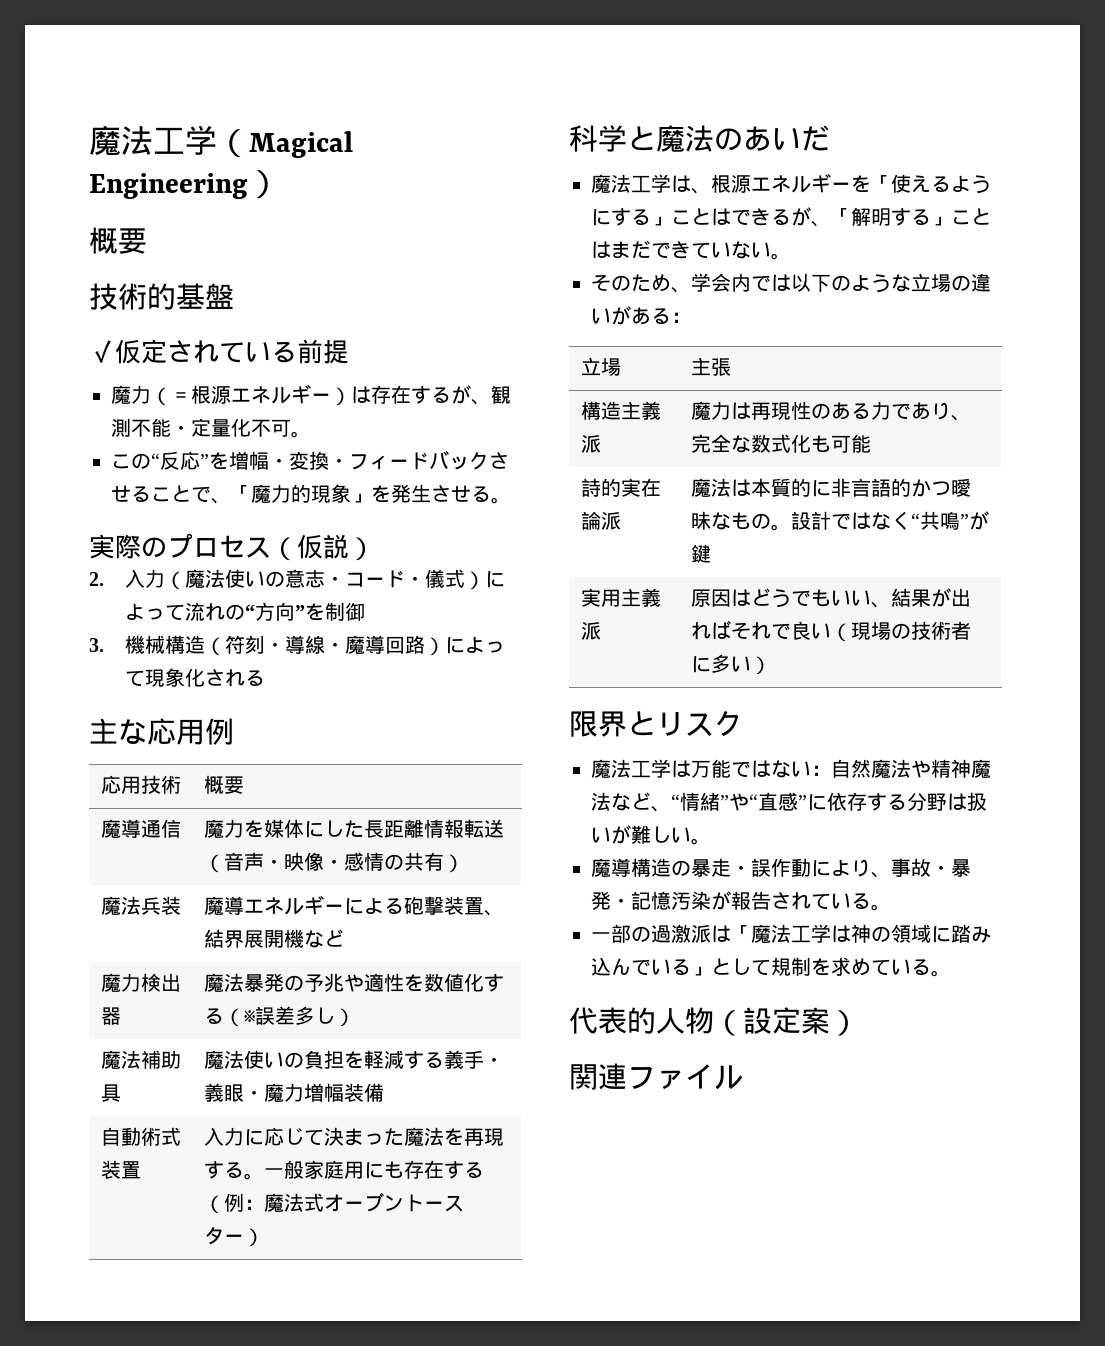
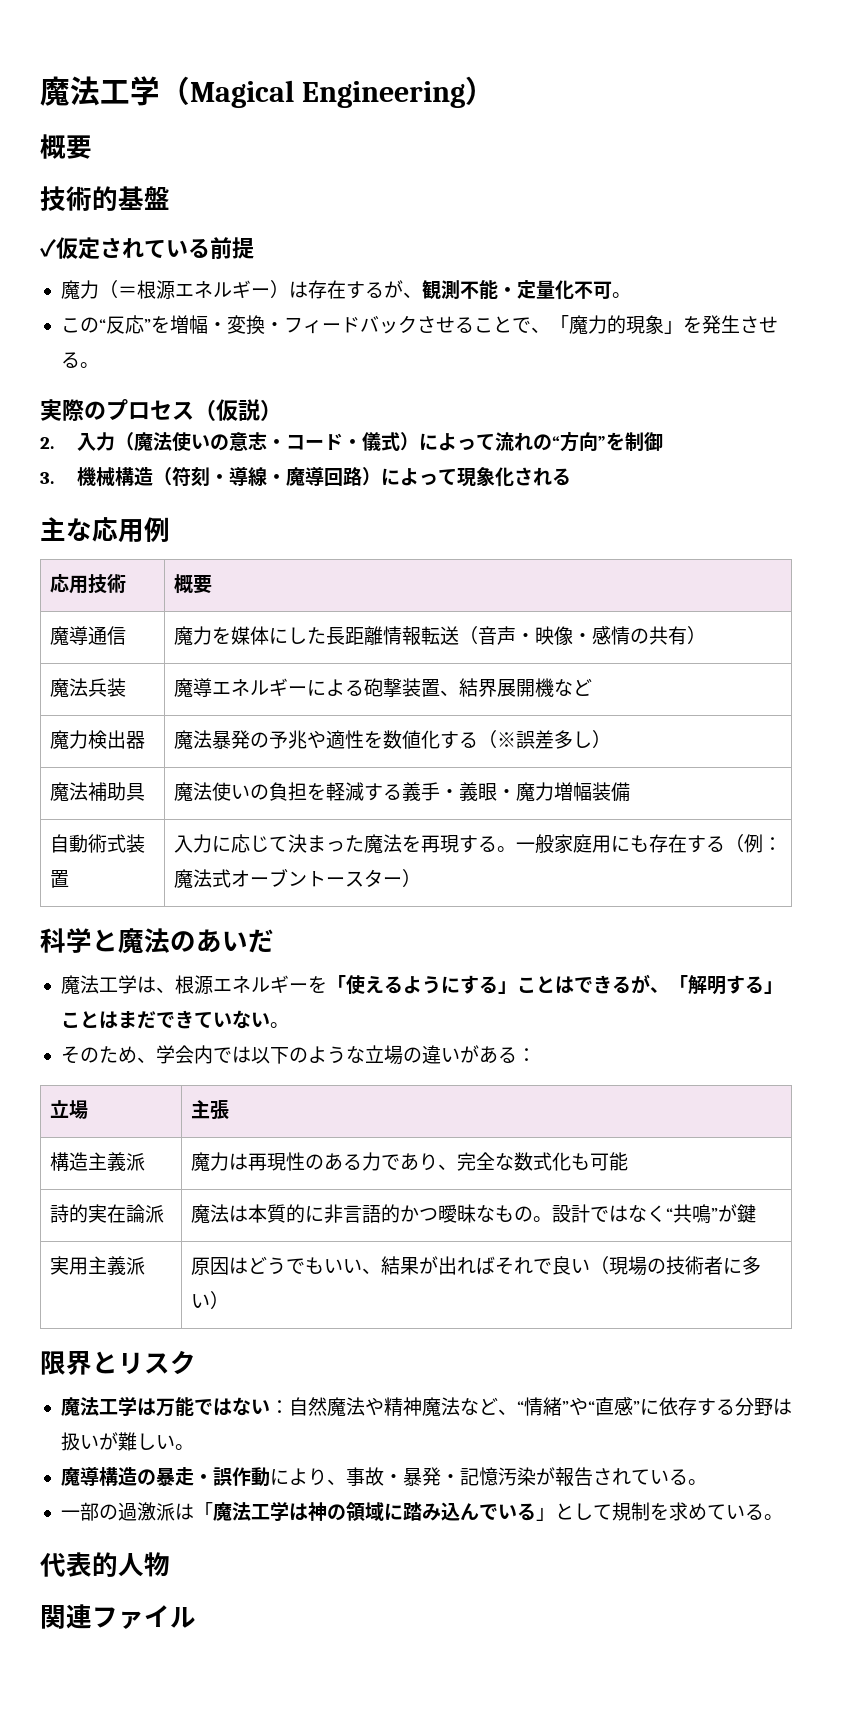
- 代表的人物（設定案）
+ 代表的人物

